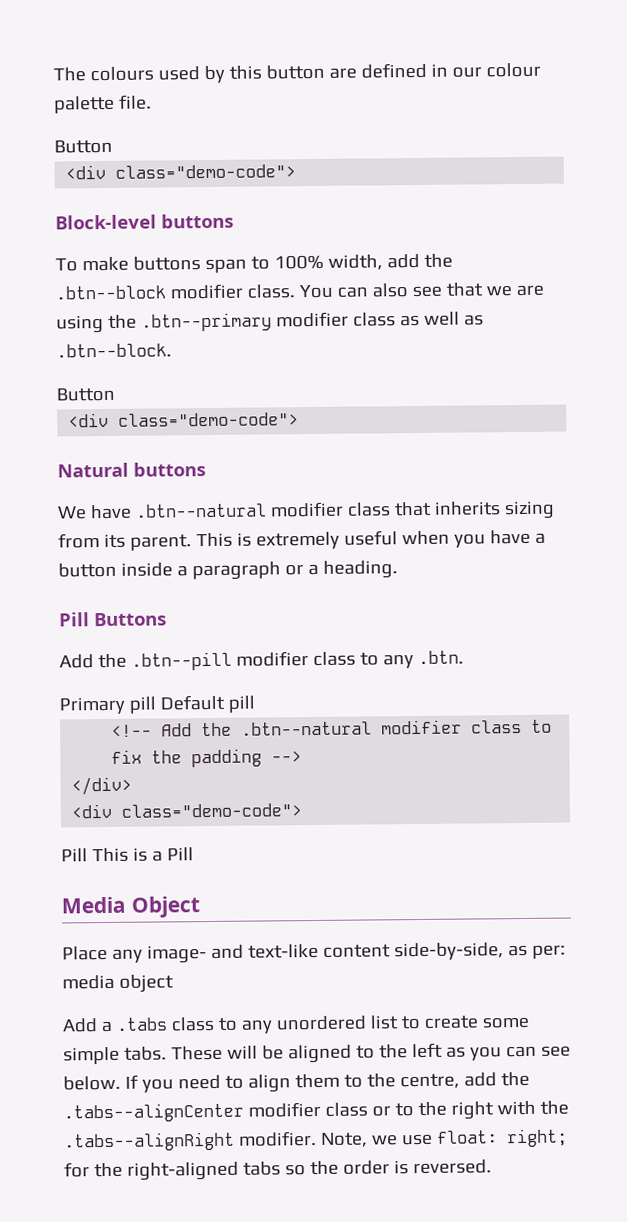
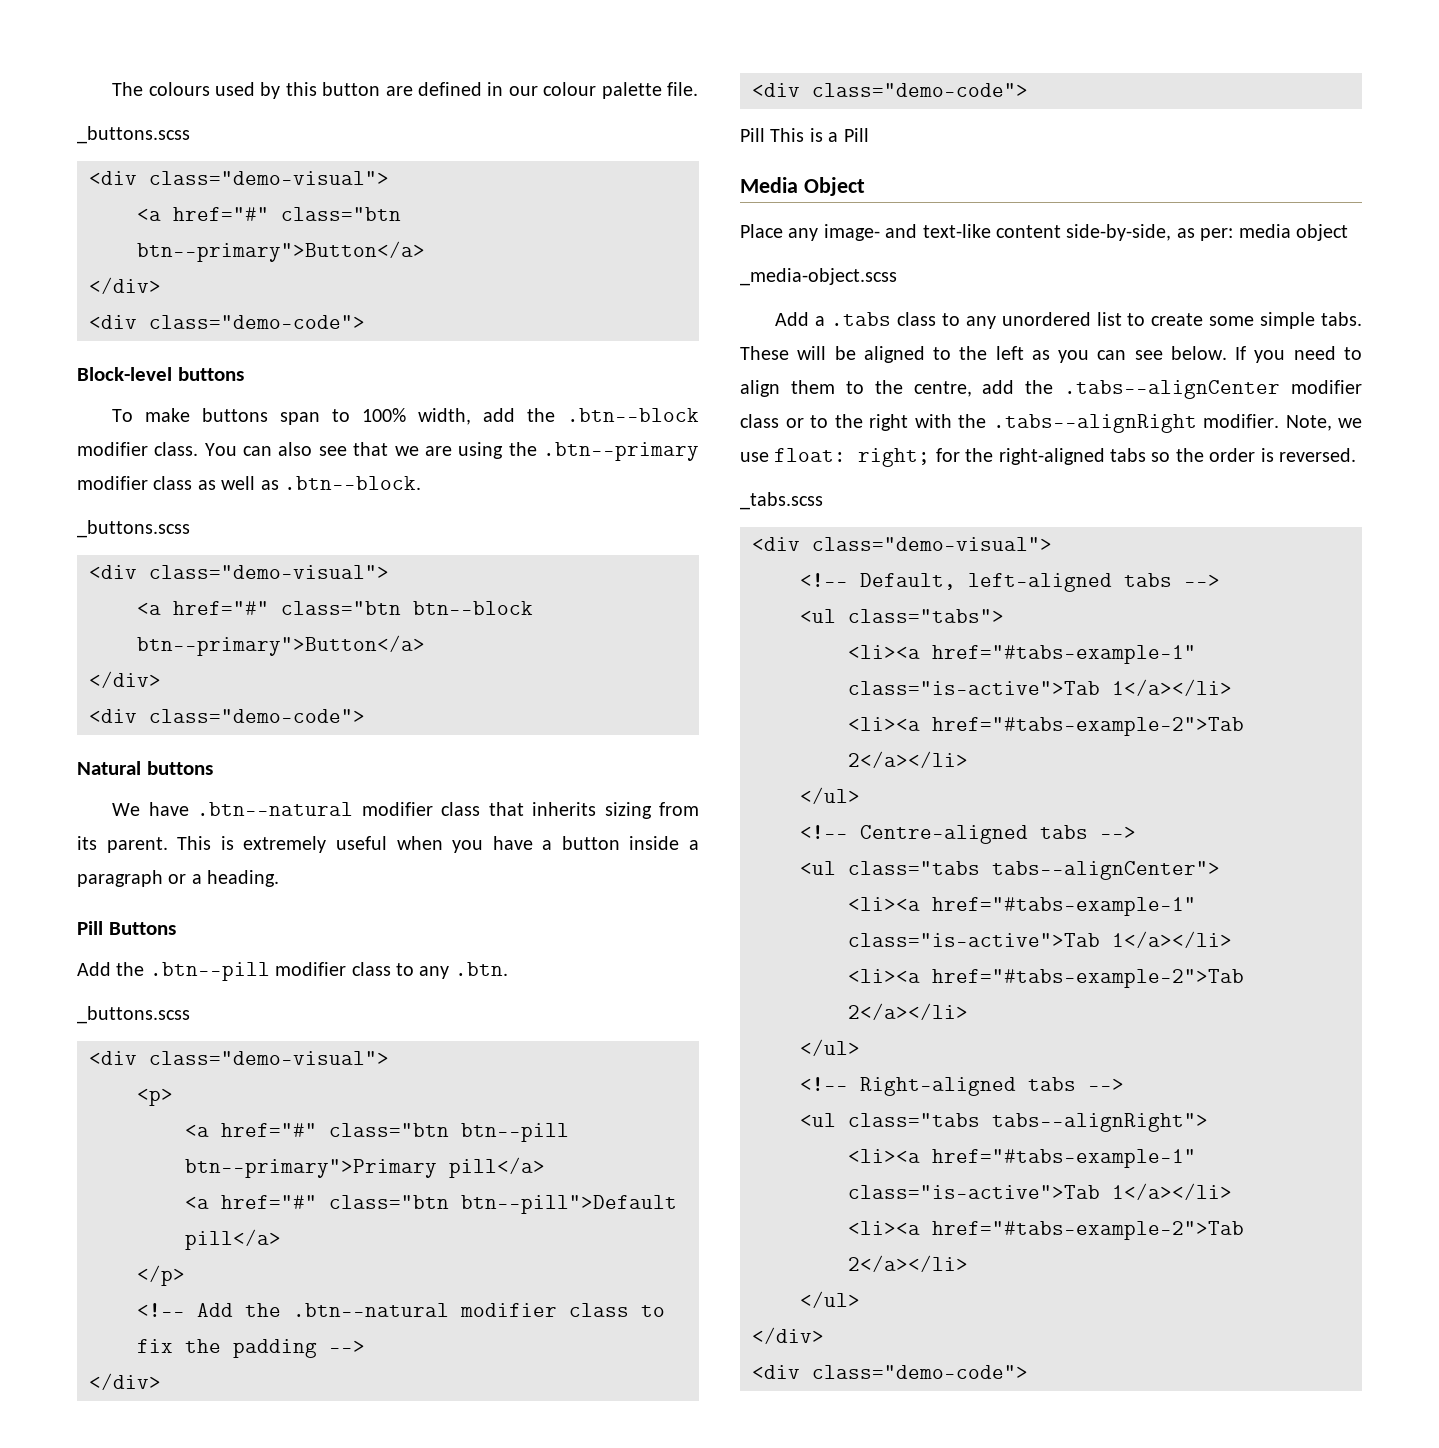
  The colours used by this button are defined in our colour palette file.
- Button
+ _buttons.scss
+ <div class="demo-visual">
+ <a href="#" class="btn btn--primary">Button</a>
+ </div>
  You can also see that we are using the .btn--primary modifier class as well as .btn--block.
- Button
+ _buttons.scss
+ <div class="demo-visual">
+ <a href="#" class="btn btn--block btn--primary">Button</a>
+ </div>
  Add the .btn--pill modifier class to any .btn.
- Primary pill Default pill
+ _buttons.scss
+ <div class="demo-visual">
+ <p>
+ <a href="#" class="btn btn--pill btn--primary">Primary pill</a>
+ <a href="#" class="btn btn--pill">Default pill</a>
+ </p>
+ _media-object.scss
+ _tabs.scss
+ <div class="demo-visual">
+ <!-- Default, left-aligned tabs -->
+ <ul class="tabs">
+ <li><a href="#tabs-example-1" class="is-active">Tab 1</a></li>
+ <li><a href="#tabs-example-2">Tab 2</a></li>
+ </ul>
+ <!-- Centre-aligned tabs -->
+ <ul class="tabs tabs--alignCenter">
+ <li><a href="#tabs-example-1" class="is-active">Tab 1</a></li>
+ <li><a href="#tabs-example-2">Tab 2</a></li>
+ </ul>
+ <!-- Right-aligned tabs -->
+ <ul class="tabs tabs--alignRight">
+ <li><a href="#tabs-example-1" class="is-active">Tab 1</a></li>
+ <li><a href="#tabs-example-2">Tab 2</a></li>
+ </ul>
+ </div>
+ <div class="demo-code">

